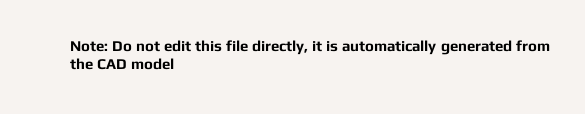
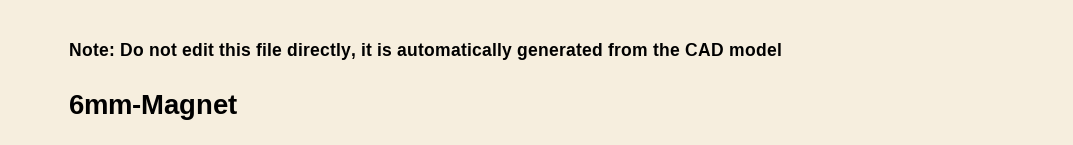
+ 6mm-Magnet

